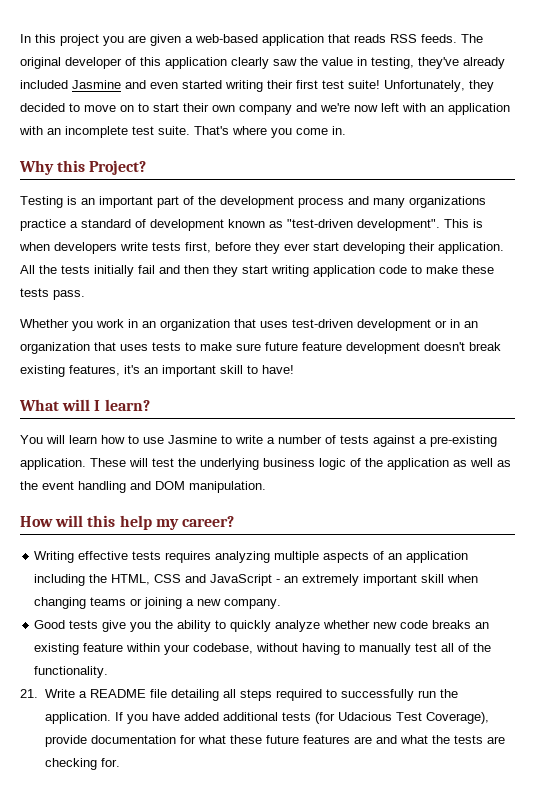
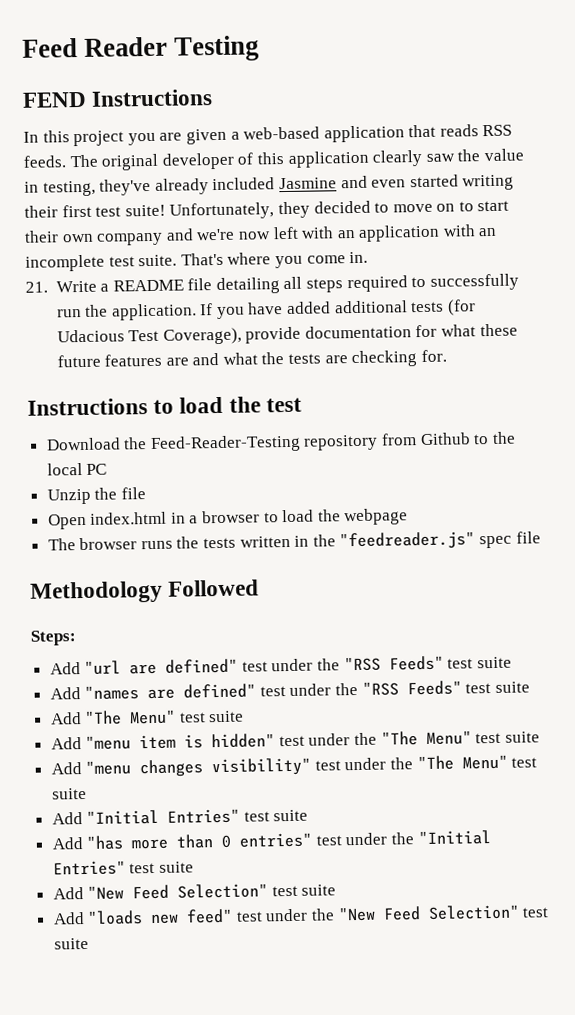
+ Feed Reader Testing
+ FEND Instructions
- Why this Project?
- Testing is an important part of the development process and many organizations practice a standard of development known as "test-driven development". This is when developers write tests first, before they ever start developing their application. All the tests initially fail and then they start writing application code to make these tests pass.
- Whether you work in an organization that uses test-driven development or in an organization that uses tests to make sure future feature development doesn't break existing features, it's an important skill to have!
- What will I learn?
- You will learn how to use Jasmine to write a number of tests against a pre-existing application. These will test the underlying business logic of the application as well as the event handling and DOM manipulation.
- How will this help my career?
- Writing effective tests requires analyzing multiple aspects of an application including the HTML, CSS and JavaScript - an extremely important skill when changing teams or joining a new company.
- Good tests give you the ability to quickly analyze whether new code breaks an existing feature within your codebase, without having to manually test all of the functionality.
+ Instructions to load the test
+ Download the Feed-Reader-Testing repository from Github to the local PC
+ Unzip the file
+ Open index.html in a browser to load the webpage
+ The browser runs the tests written in the "feedreader.js" spec file
+ Methodology Followed
+ Steps:
+ Add "url are defined" test under the "RSS Feeds" test suite
+ Add "names are defined" test under the "RSS Feeds" test suite
+ Add "The Menu" test suite
+ Add "menu item is hidden" test under the "The Menu" test suite
+ Add "menu changes visibility" test under the "The Menu" test suite
+ Add "Initial Entries" test suite
+ Add "has more than 0 entries" test under the "Initial Entries" test suite
+ Add "New Feed Selection" test suite
+ Add "loads new feed" test under the "New Feed Selection" test suite

